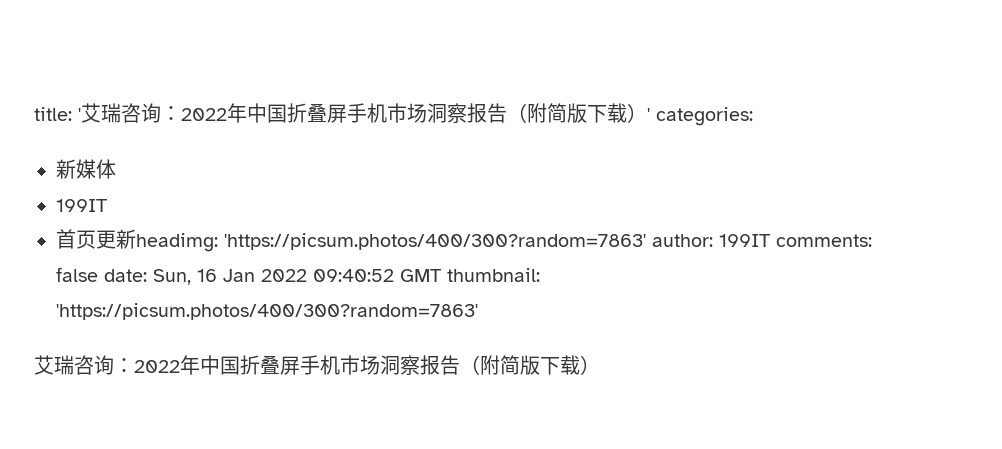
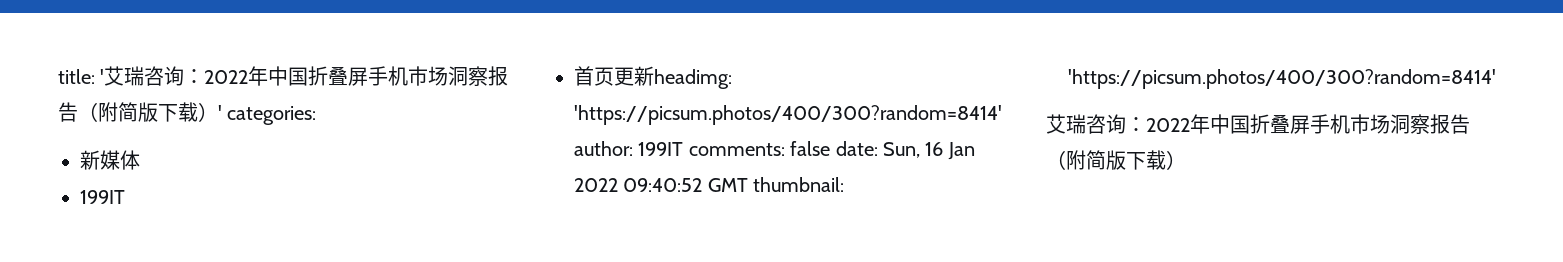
- 首页更新headimg: 'https://picsum.photos/400/300?random=7863' author: 199IT comments: false date: Sun, 16 Jan 2022 09:40:52 GMT thumbnail: 'https://picsum.photos/400/300?random=7863'
+ 首页更新headimg: 'https://picsum.photos/400/300?random=8414' author: 199IT comments: false date: Sun, 16 Jan 2022 09:40:52 GMT thumbnail: 'https://picsum.photos/400/300?random=8414'

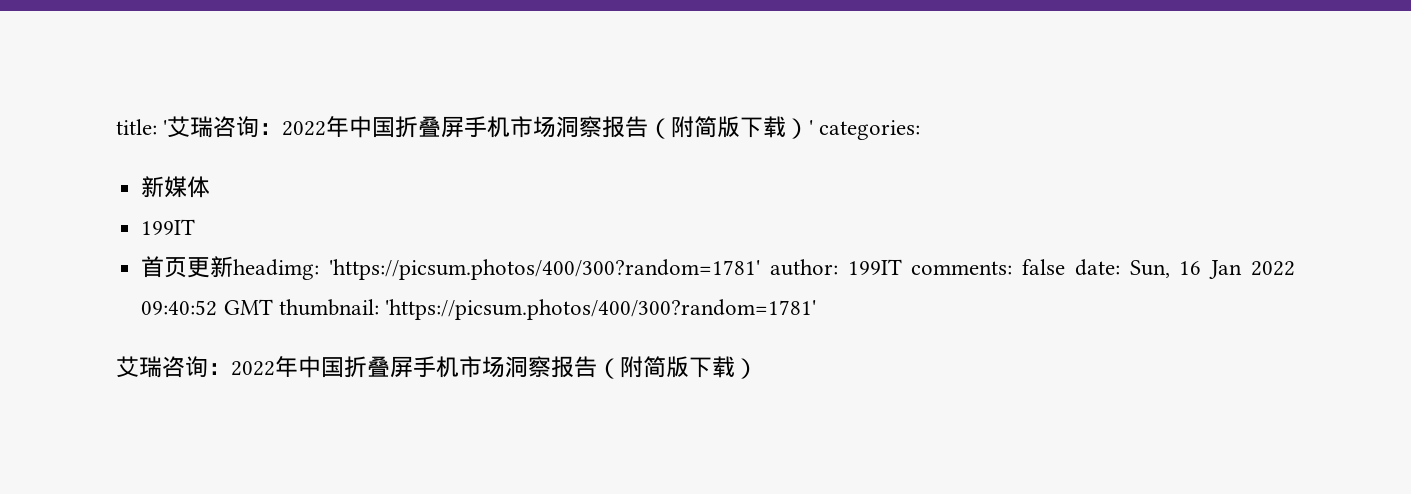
- 首页更新headimg: 'https://picsum.photos/400/300?random=8414' author: 199IT comments: false date: Sun, 16 Jan 2022 09:40:52 GMT thumbnail: 'https://picsum.photos/400/300?random=8414'
+ 首页更新headimg: 'https://picsum.photos/400/300?random=1781' author: 199IT comments: false date: Sun, 16 Jan 2022 09:40:52 GMT thumbnail: 'https://picsum.photos/400/300?random=1781'

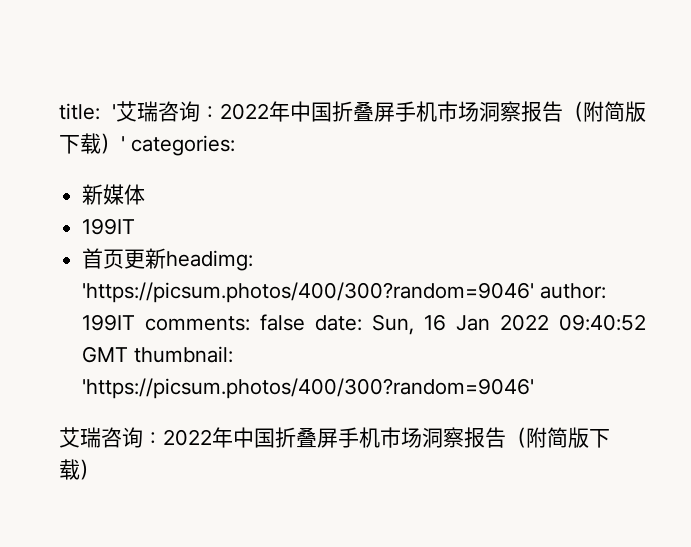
- 首页更新headimg: 'https://picsum.photos/400/300?random=1781' author: 199IT comments: false date: Sun, 16 Jan 2022 09:40:52 GMT thumbnail: 'https://picsum.photos/400/300?random=1781'
+ 首页更新headimg: 'https://picsum.photos/400/300?random=9046' author: 199IT comments: false date: Sun, 16 Jan 2022 09:40:52 GMT thumbnail: 'https://picsum.photos/400/300?random=9046'

